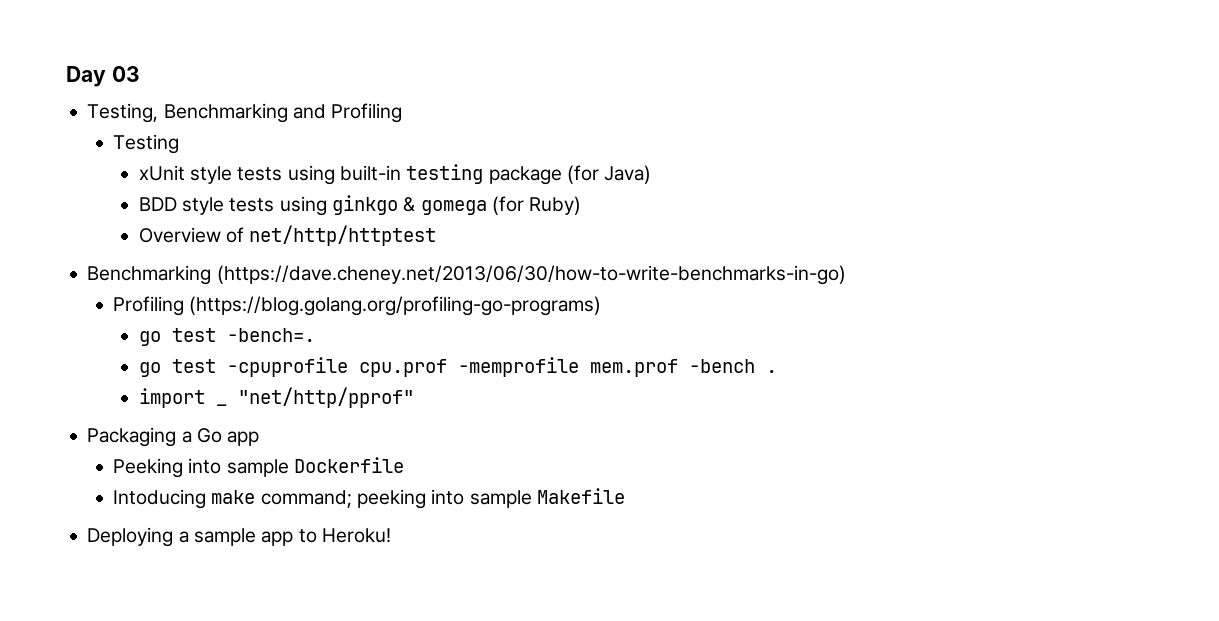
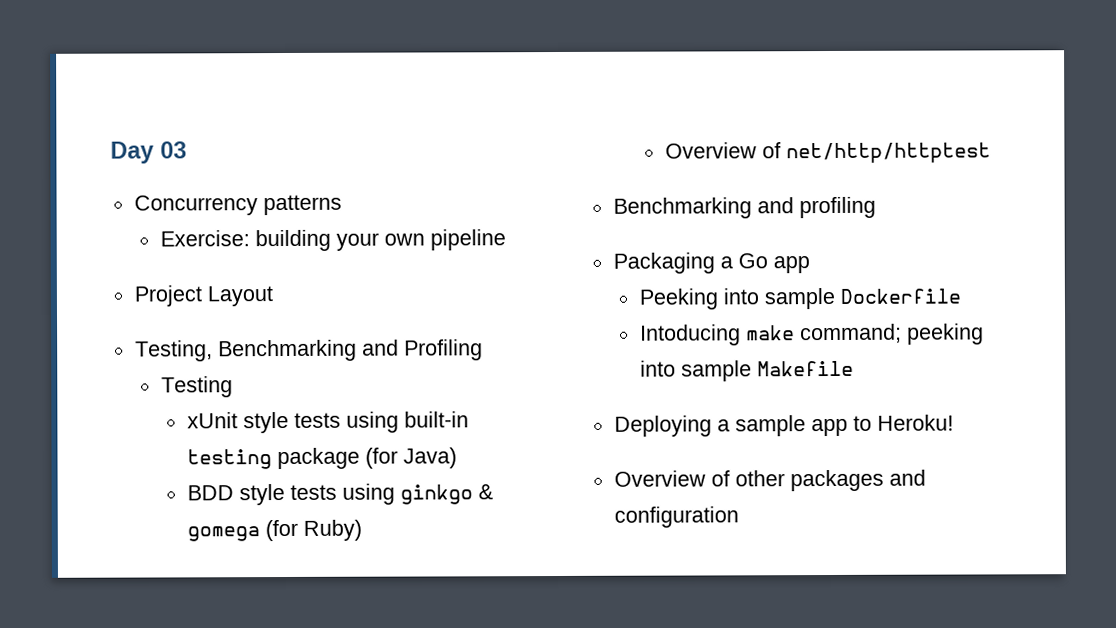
+ Concurrency patterns
+ Exercise: building your own pipeline
+ Project Layout
- Benchmarking (https://dave.cheney.net/2013/06/30/how-to-write-benchmarks-in-go)
- Profiling (https://blog.golang.org/profiling-go-programs)
- go test -bench=.
- go test -cpuprofile cpu.prof -memprofile mem.prof -bench .
- import _ "net/http/pprof"
+ Benchmarking and profiling
+ Overview of other packages and configuration

